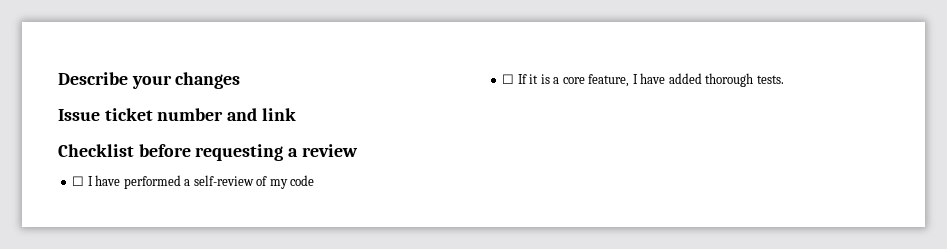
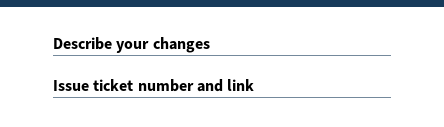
- Checklist before requesting a review
- ☐ I have performed a self-review of my code
- ☐ If it is a core feature, I have added thorough tests.

